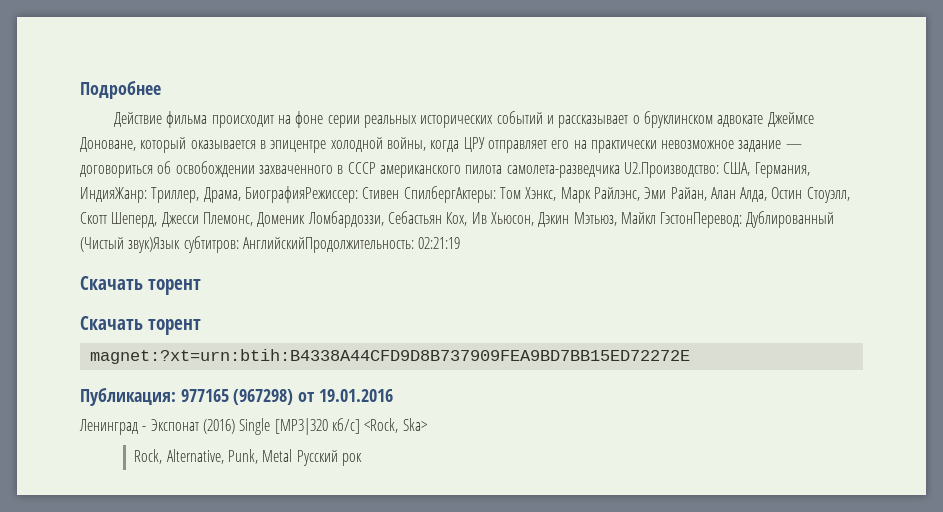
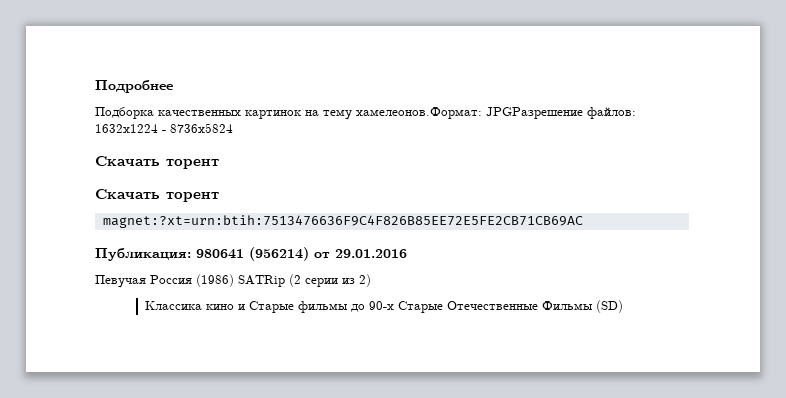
- Действие фильма происходит на фоне серии реальных исторических событий и рассказывает о бруклинском адвокате Джеймсе Доноване, который оказывается в эпицентре холодной войны, когда ЦРУ отправляет его на практически невозможное задание — договориться об освобождении захваченного в СССР американского пилота самолета-разведчика U2.Производство: США, Германия, ИндияЖанр: Триллер, Драма, БиографияРежиссер: Стивен СпилбергАктеры: Том Хэнкс, Марк Райлэнс, Эми Райан, Алан Алда, Остин Стоуэлл, Скотт Шеперд, Джесси Племонс, Доменик Ломбардоззи, Себастьян Кох, Ив Хьюсон, Дэкин Мэтьюз, Майкл ГэстонПеревод: Дублированный (Чистый звук)Язык субтитров: АнглийскийПродолжительность: 02:21:19
+ Подборка качественных картинок на тему хамелеонов.Формат: JPGРазрешение файлов: 1632х1224 - 8736х5824
- magnet:?xt=urn:btih:B4338A44CFD9D8B737909FEA9BD7BB15ED72272E
+ magnet:?xt=urn:btih:7513476636F9C4F826B85EE72E5FE2CB71CB69AC
- Публикация: 977165 (967298) от 19.01.2016
- Ленинград - Экспонат (2016) Single [MP3|320 кб/с] <Rock, Ska>
- Rock, Alternative, Punk, Metal Русский рок
+ Публикация: 980641 (956214) от 29.01.2016
+ Певучая Россия (1986) SATRip (2 cерии из 2)
+ Классика кино и Старые фильмы до 90-х Старые Отечественные Фильмы (SD)

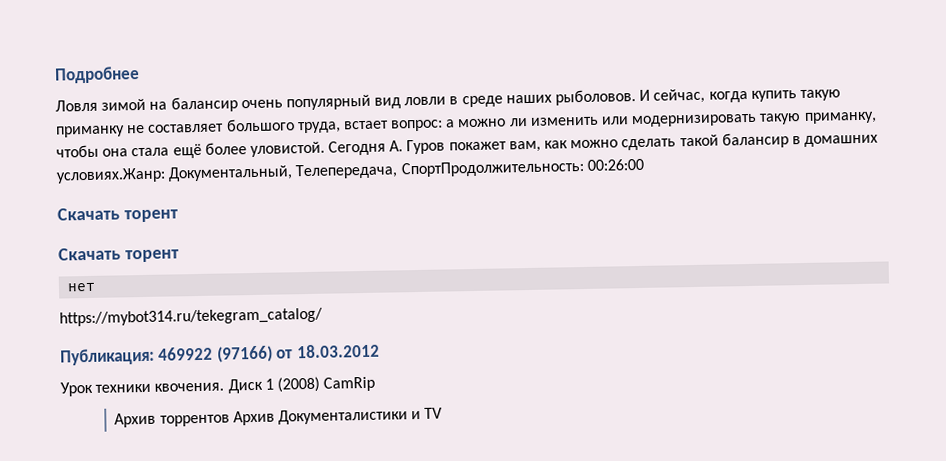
- Подборка качественных картинок на тему хамелеонов.Формат: JPGРазрешение файлов: 1632х1224 - 8736х5824
+ Ловля зимой на балансир очень популярный вид ловли в среде наших рыболовов. И сейчас, когда купить такую приманку не составляет большого труда, встает вопрос: а можно ли изменить или модернизировать такую приманку, чтобы она стала ещё более уловистой. Сегодня А. Гуров покажет вам, как можно сделать такой балансир в домашних условиях.Жанр: Документальный, Телепередача, СпортПродолжительность: 00:26:00
- magnet:?xt=urn:btih:7513476636F9C4F826B85EE72E5FE2CB71CB69AC
+ нет
+ https://mybot314.ru/tekegram_catalog/
- Публикация: 980641 (956214) от 29.01.2016
- Певучая Россия (1986) SATRip (2 cерии из 2)
- Классика кино и Старые фильмы до 90-х Старые Отечественные Фильмы (SD)
+ Публикация: 469922 (97166) от 18.03.2012
+ Урок техники квочения. Диск 1 (2008) CamRip
+ Архив торрентов Архив Документалистики и TV

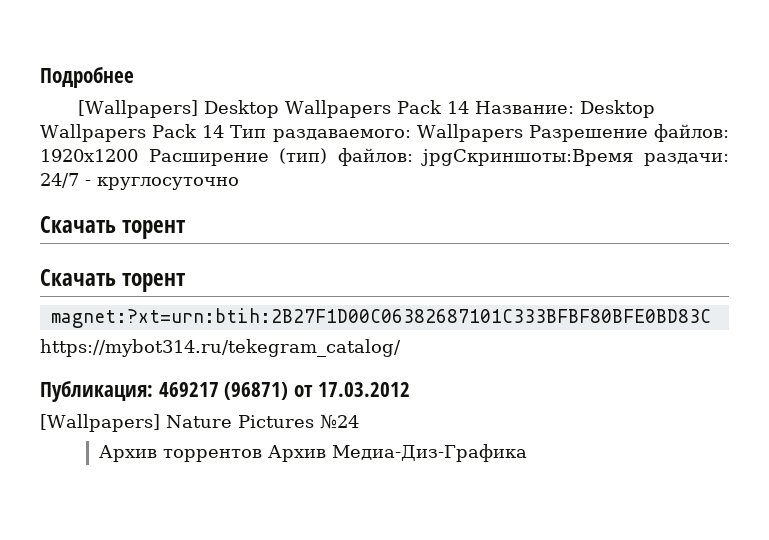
- Ловля зимой на балансир очень популярный вид ловли в среде наших рыболовов. И сейчас, когда купить такую приманку не составляет большого труда, встает вопрос: а можно ли изменить или модернизировать такую приманку, чтобы она стала ещё более уловистой. Сегодня А. Гуров покажет вам, как можно сделать такой балансир в домашних условиях.Жанр: Документальный, Телепередача, СпортПродолжительность: 00:26:00
+ [Wallpapers] Desktop Wallpapers Pack 14 Название: Desktop Wallpapers Pack 14 Тип раздаваемого: Wallpapers Разрешение файлов: 1920х1200 Расширение (тип) файлов: jpgСкриншоты:Время раздачи: 24/7 - круглосуточно
- нет
+ magnet:?xt=urn:btih:2B27F1D00C06382687101C333BFBF80BFE0BD83C
- Публикация: 469922 (97166) от 18.03.2012
- Урок техники квочения. Диск 1 (2008) CamRip
+ Публикация: 469217 (96871) от 17.03.2012
+ [Wallpapers] Nature Pictures №24
- Архив торрентов Архив Документалистики и TV
+ Архив торрентов Архив Медиа-Диз-Графика

